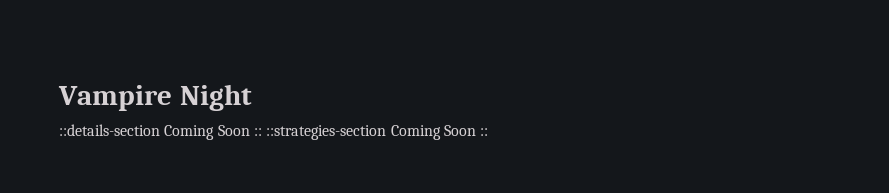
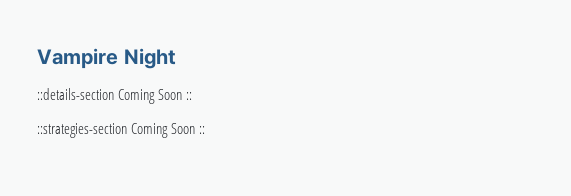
- ::details-section Coming Soon :: ::strategies-section Coming Soon ::
+ ::details-section Coming Soon ::
+ ::strategies-section Coming Soon ::

